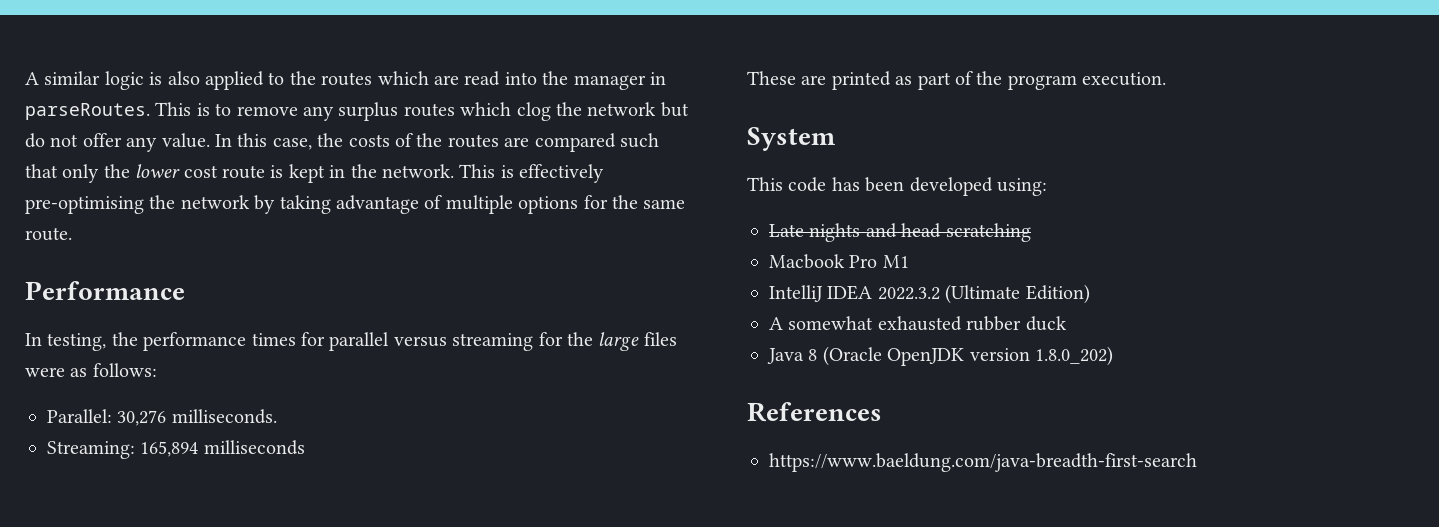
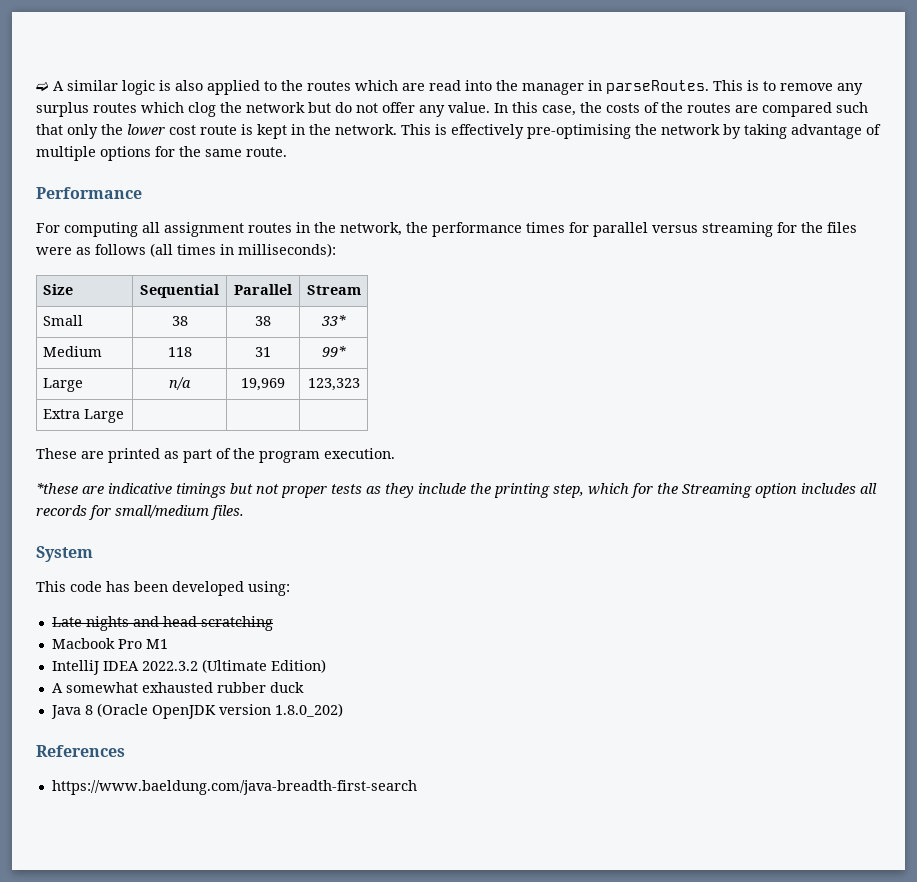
- A similar logic is also applied to the routes which are read into the manager in parseRoutes.
+ ➫ A similar logic is also applied to the routes which are read into the manager in parseRoutes.
- In testing, the performance times for parallel versus streaming for the large files were as follows:
- Parallel: 30,276 milliseconds.
- Streaming: 165,894 milliseconds
+ For computing all assignment routes in the network, the performance times for parallel versus streaming for the files were as follows (all times in milliseconds):
+ Size | Sequential | Parallel | Stream
+ Small | 38 | 38 | 33*
+ Medium | 118 | 31 | 99*
+ Large | n/a | 19,969 | 123,323
+ Extra Large | | |
+ *these are indicative timings but not proper tests as they include the printing step, which for the Streaming option includes all records for small/medium files.

